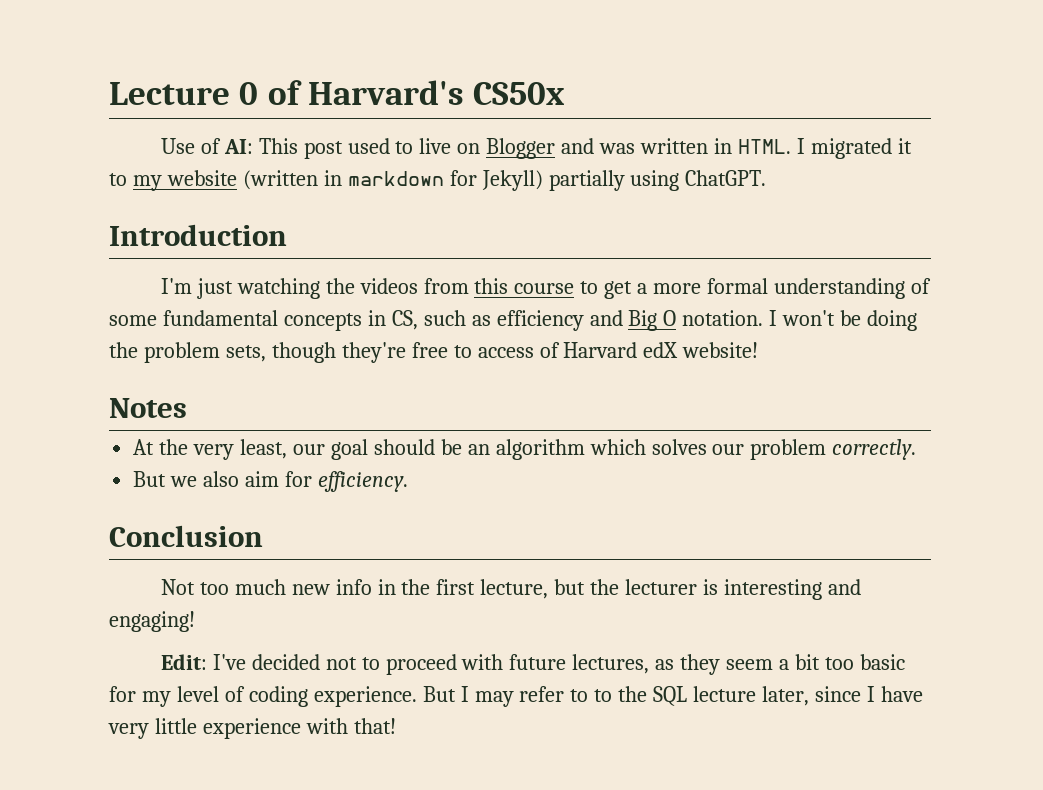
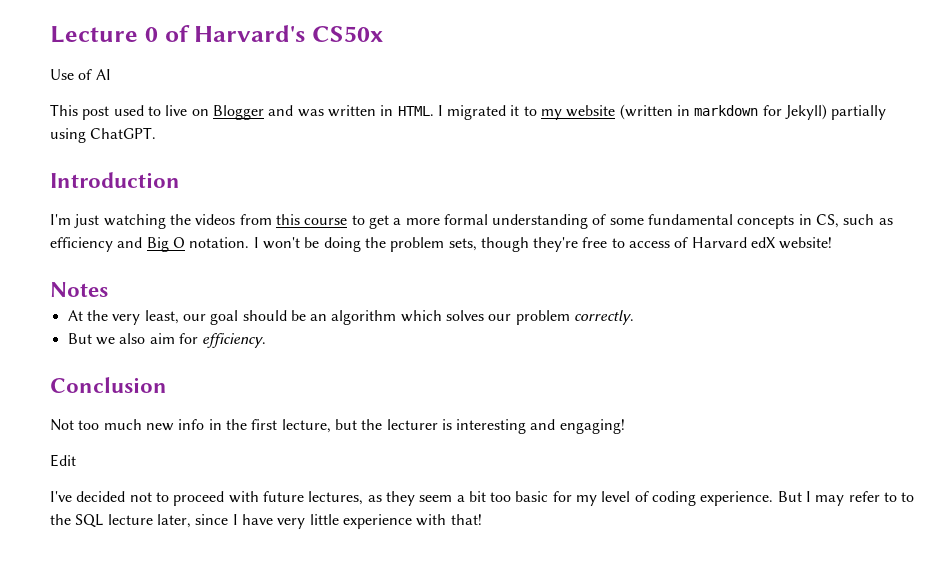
- Use of AI: This post used to live on Blogger and was written in HTML.
+ Use of AI
+ This post used to live on Blogger and was written in HTML.
- Edit: I've decided not to proceed with future lectures, as they seem a bit too basic for my level of coding experience.
+ Edit
+ I've decided not to proceed with future lectures, as they seem a bit too basic for my level of coding experience.

